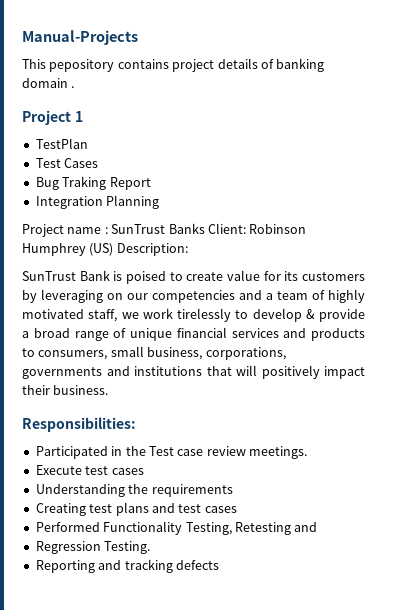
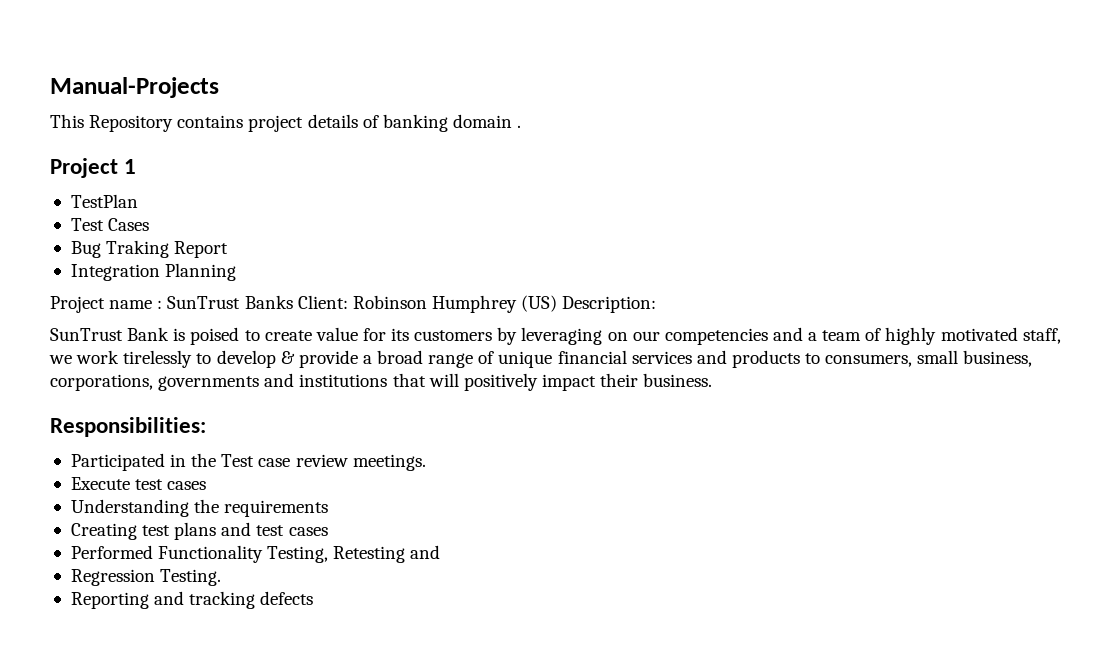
- This pepository contains project details of banking domain .
+ This Repository contains project details of banking domain .

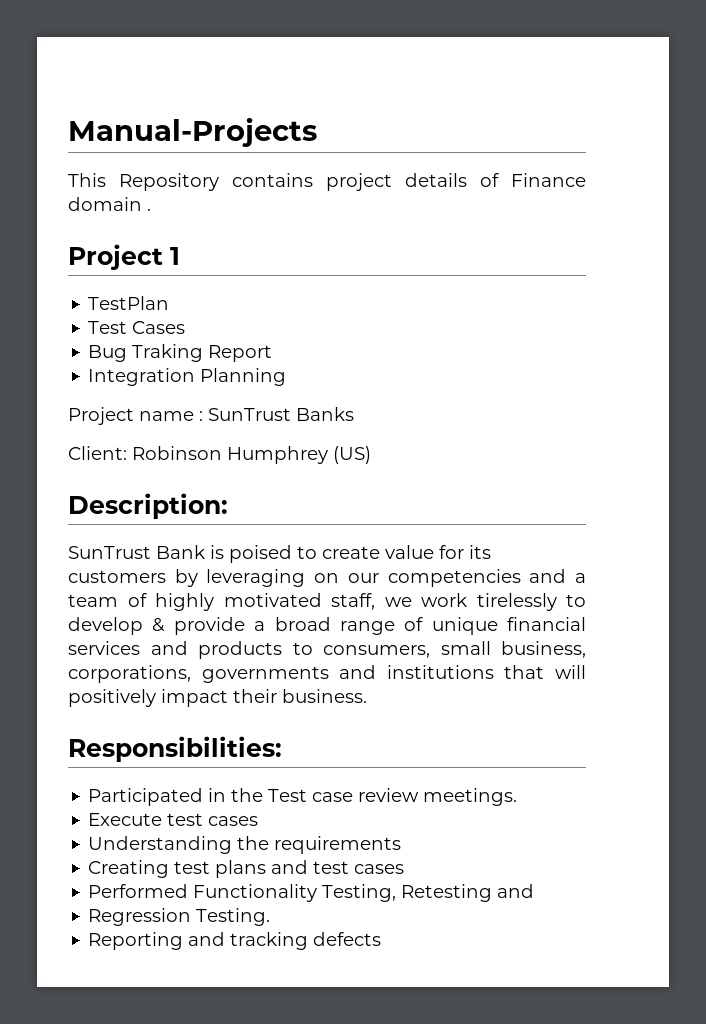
- This Repository contains project details of banking domain .
+ This Repository contains project details of Finance domain .
- Project name : SunTrust Banks Client: Robinson Humphrey (US) Description:
+ Project name : SunTrust Banks
+ Client: Robinson Humphrey (US)
+ Description:

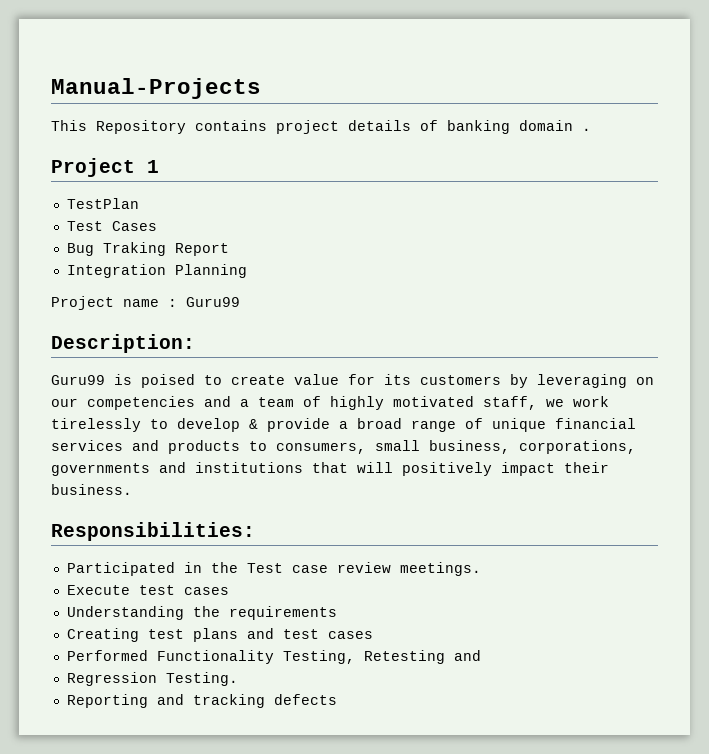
- This Repository contains project details of Finance domain .
+ This Repository contains project details of banking domain .
- Project name : SunTrust Banks
- Client: Robinson Humphrey (US)
+ Project name : Guru99
- SunTrust Bank is poised to create value for its customers by leveraging on our competencies and a team of highly motivated staff, we work tirelessly to develop & provide a broad range of unique financial services and products to consumers, small business, corporations, governments and institutions that will positively impact their business.
+ Guru99 is poised to create value for its customers by leveraging on our competencies and a team of highly motivated staff, we work tirelessly to develop & provide a broad range of unique financial services and products to consumers, small business, corporations, governments and institutions that will positively impact their business.

